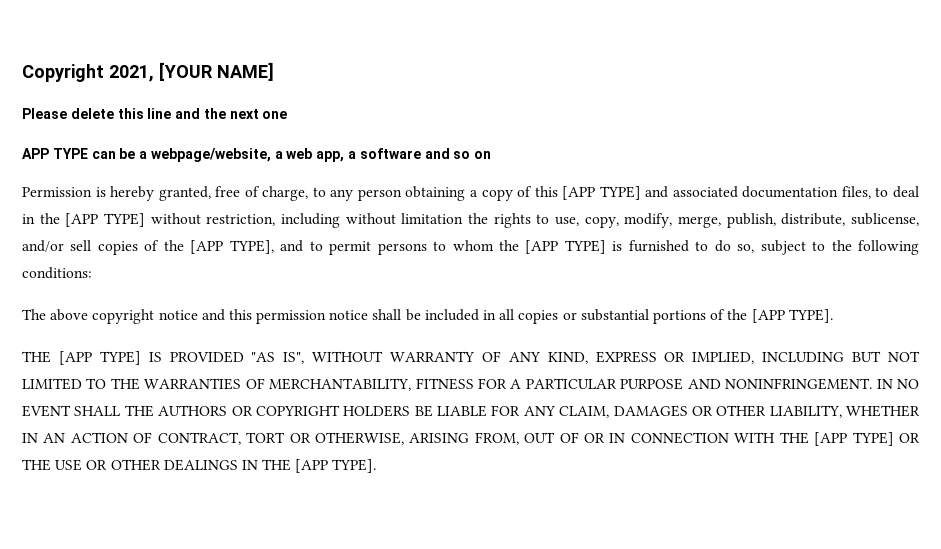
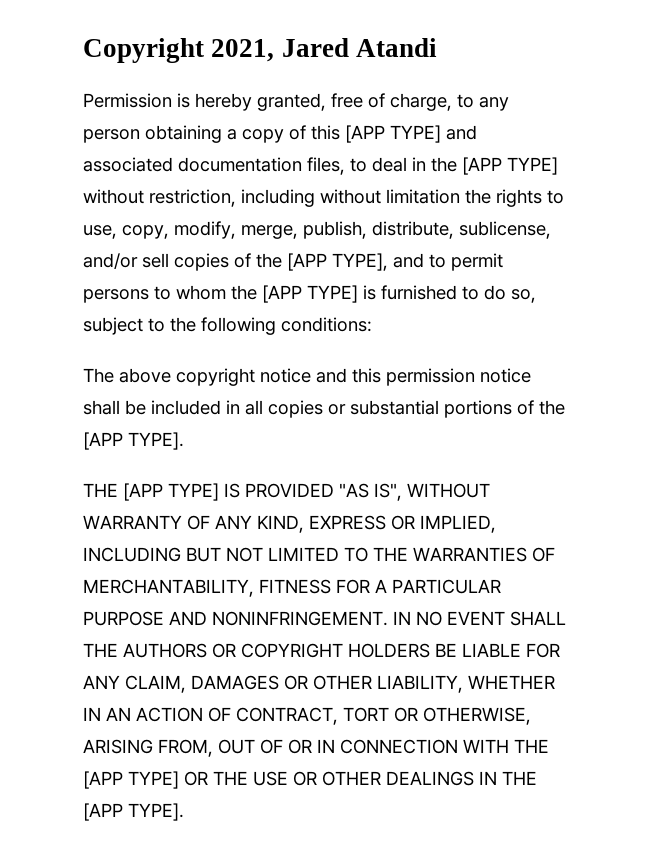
- Copyright 2021, [YOUR NAME]
- Please delete this line and the next one
- APP TYPE can be a webpage/website, a web app, a software and so on
+ Copyright 2021, Jared Atandi

